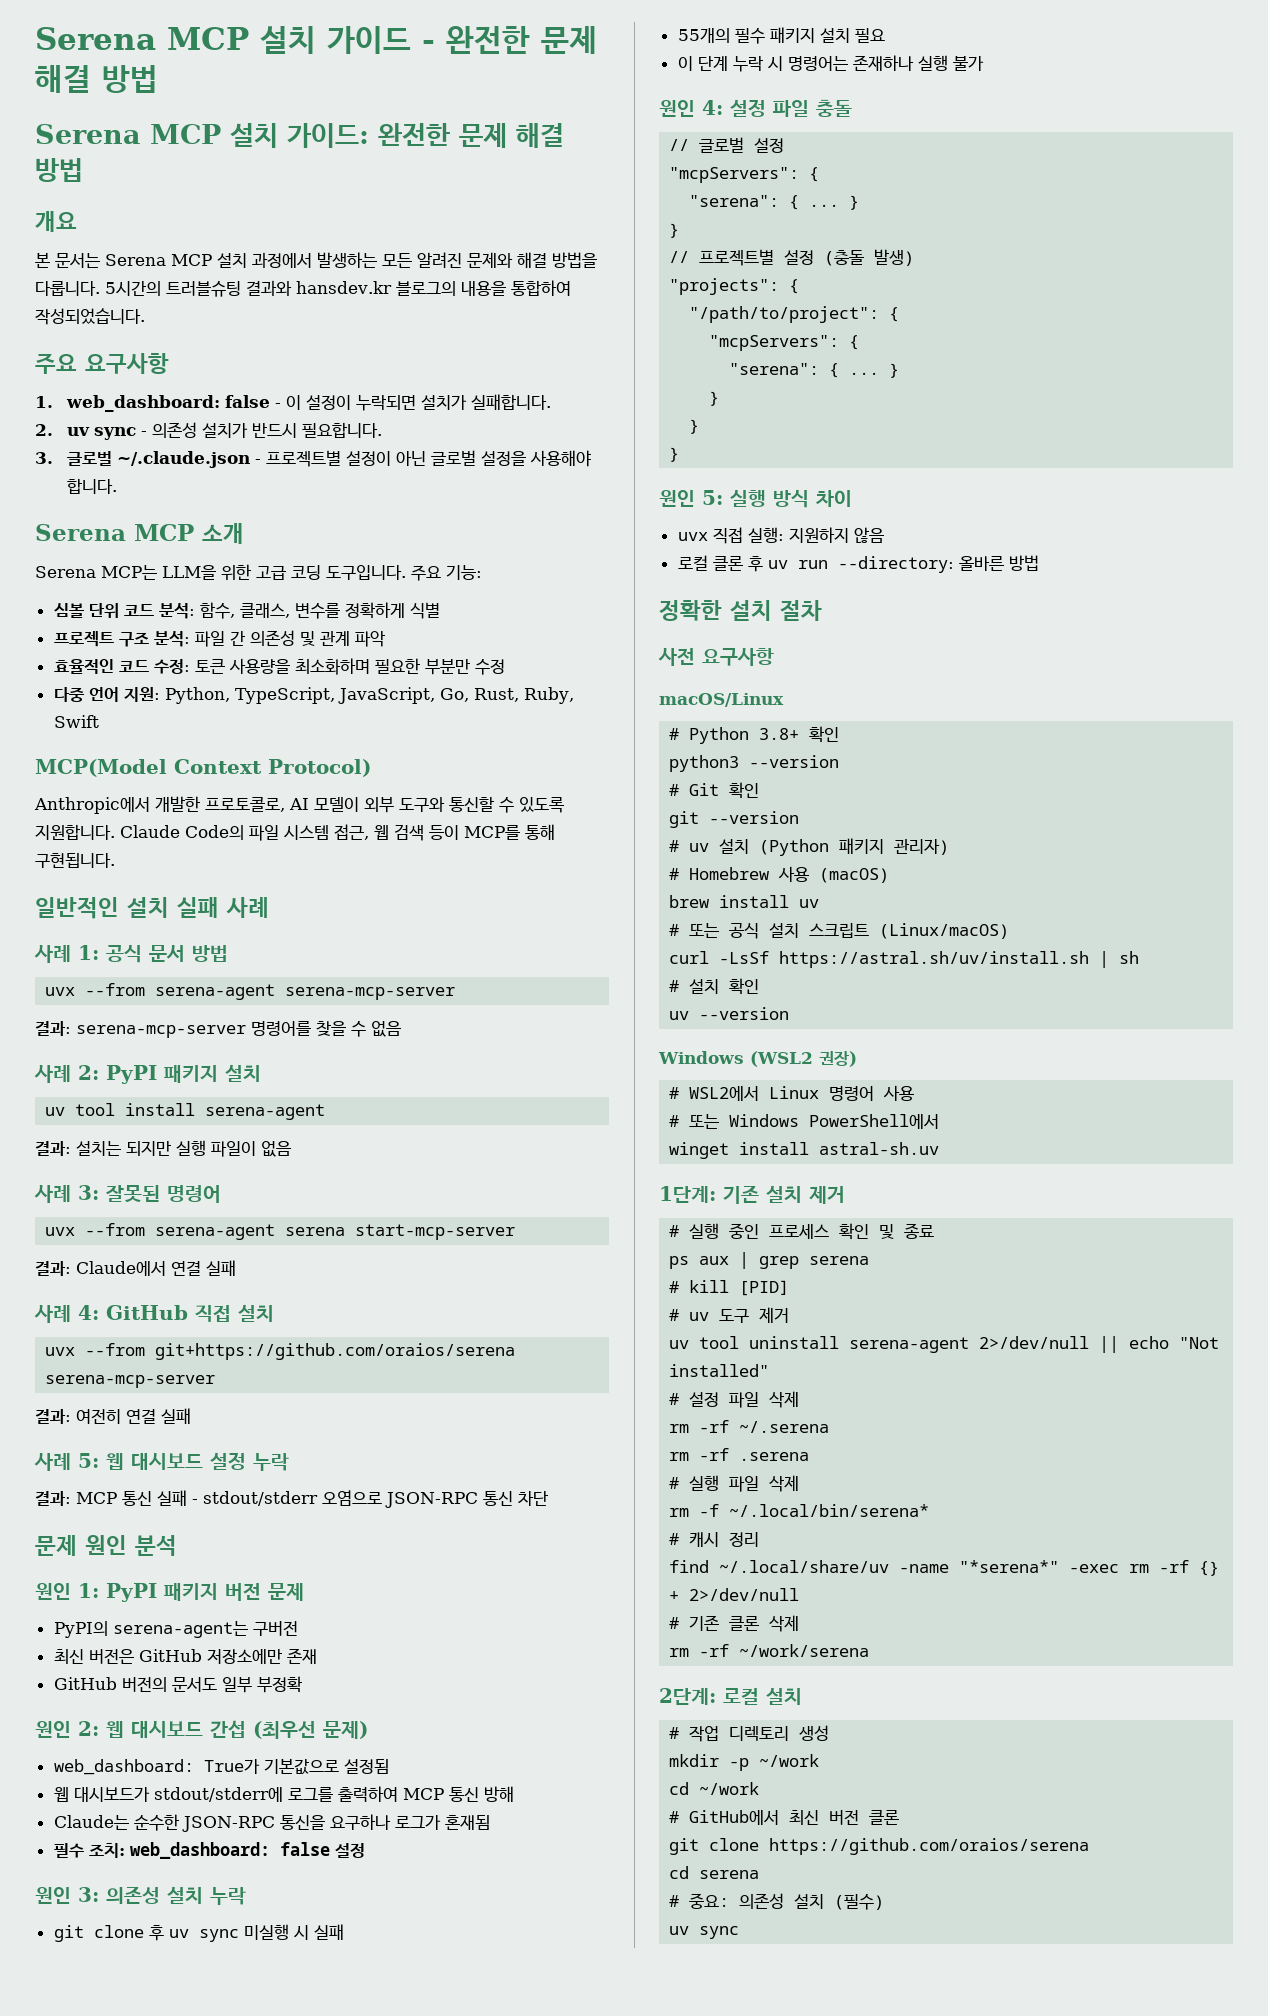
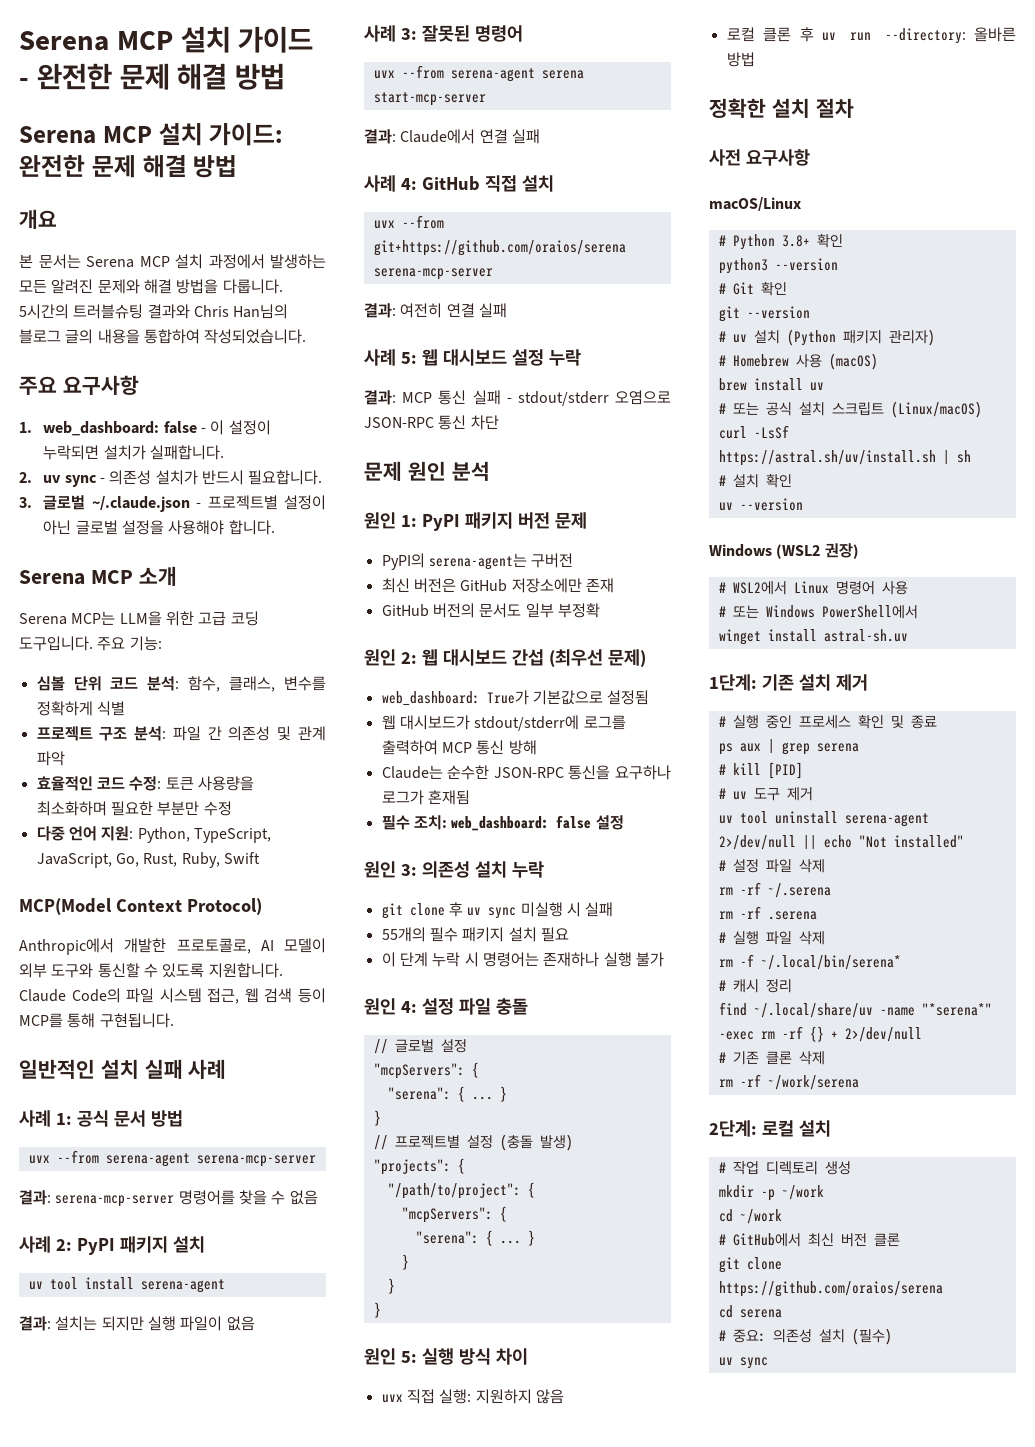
- 5시간의 트러블슈팅 결과와 hansdev.kr 블로그의 내용을 통합하여 작성되었습니다.
+ 5시간의 트러블슈팅 결과와 Chris Han님의 블로그 글의 내용을 통합하여 작성되었습니다.

